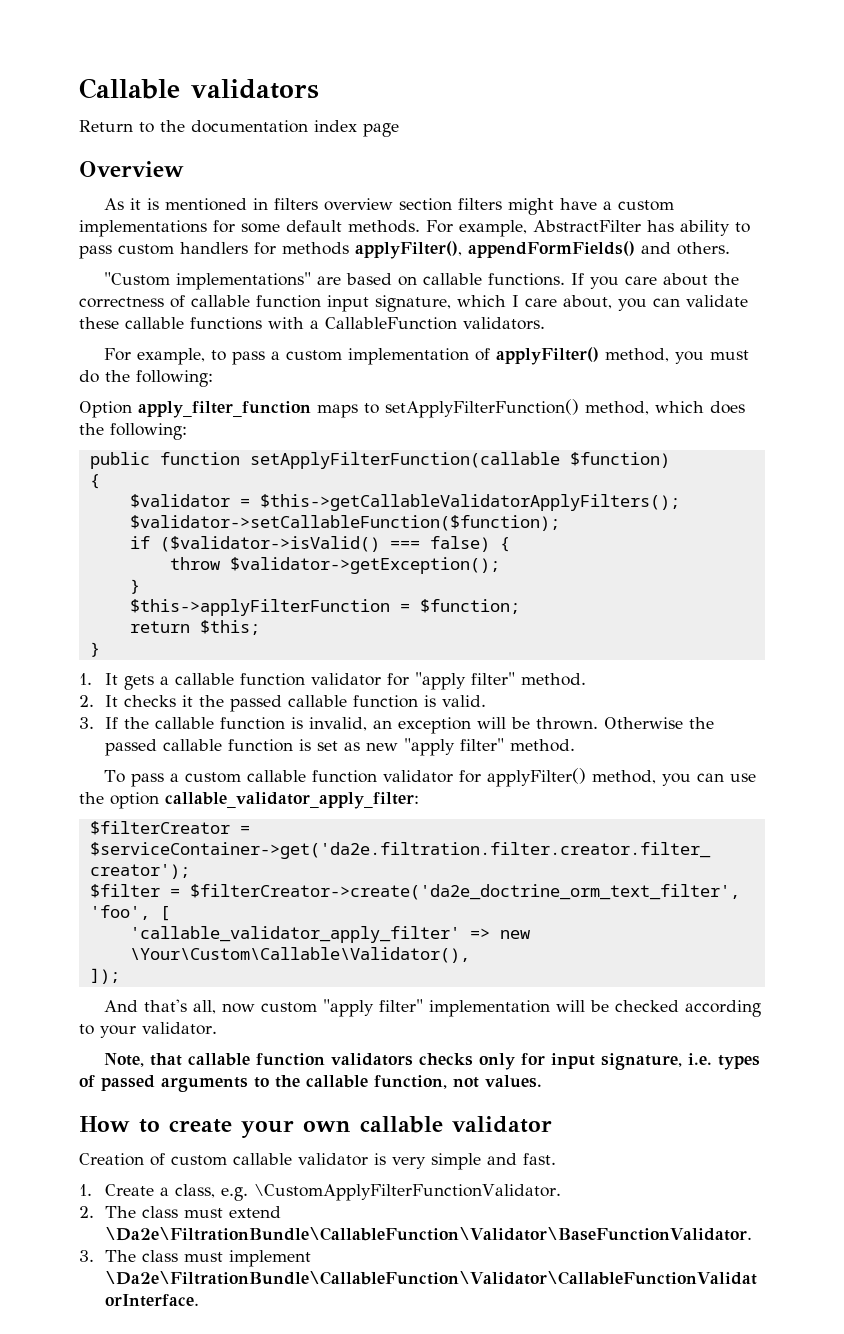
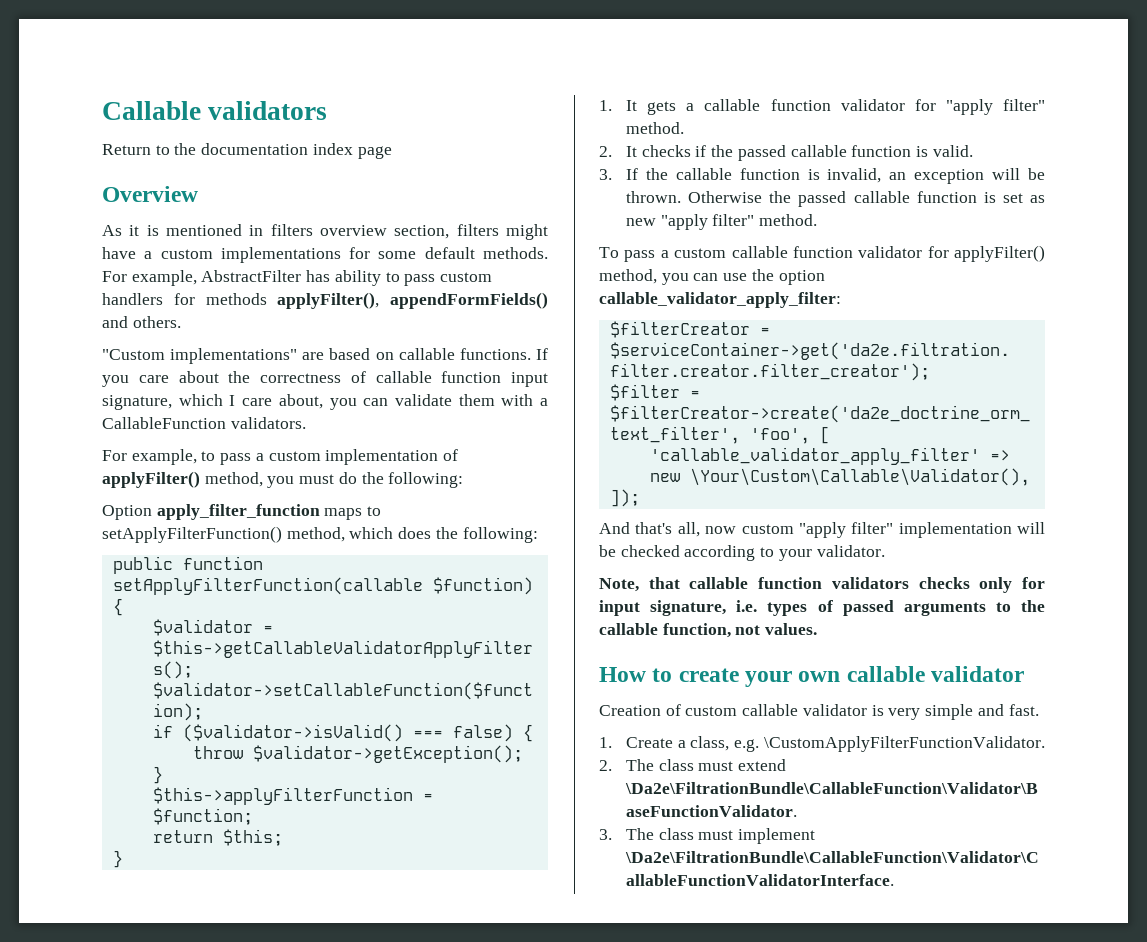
- As it is mentioned in filters overview section filters might have a custom implementations for some default methods.
+ As it is mentioned in filters overview section, filters might have a custom implementations for some default methods.
- If you care about the correctness of callable function input signature, which I care about, you can validate these callable functions with a CallableFunction validators.
+ If you care about the correctness of callable function input signature, which I care about, you can validate them with a CallableFunction validators.
- 2. It checks it the passed callable function is valid.
+ 2. It checks if the passed callable function is valid.

